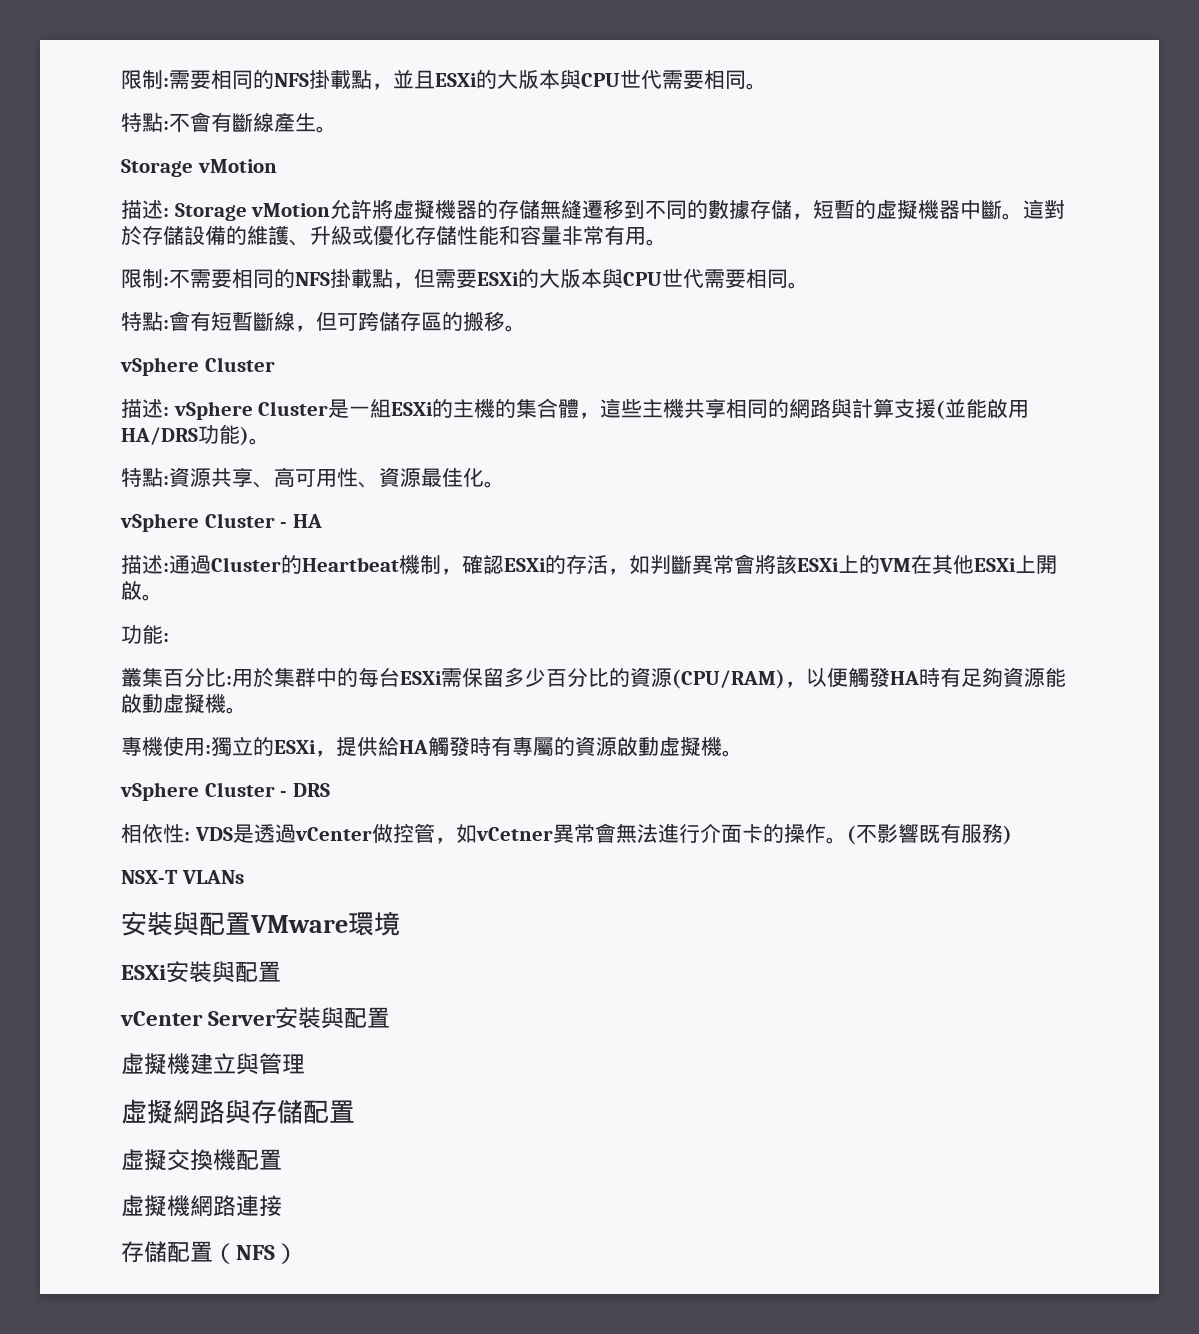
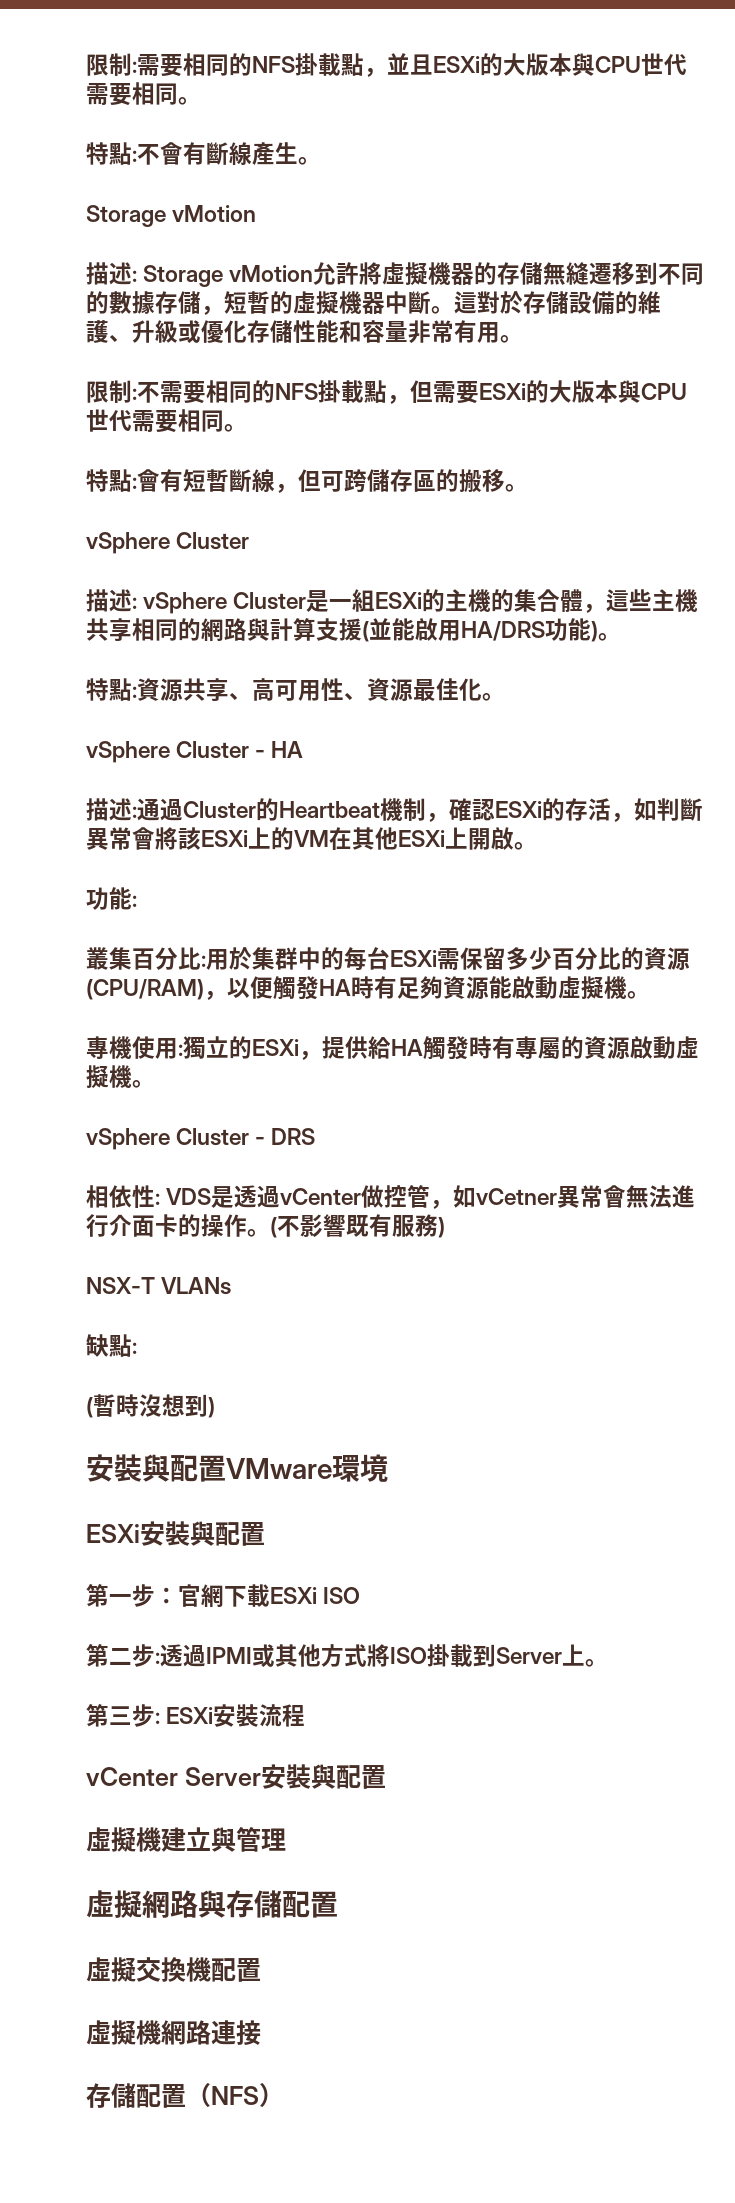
+ 缺點:
+ (暫時沒想到)
+ 第一步：官網下載ESXi ISO
+ 第二步:透過IPMI或其他方式將ISO掛載到Server上。
+ 第三步: ESXi安裝流程

